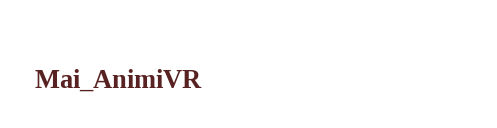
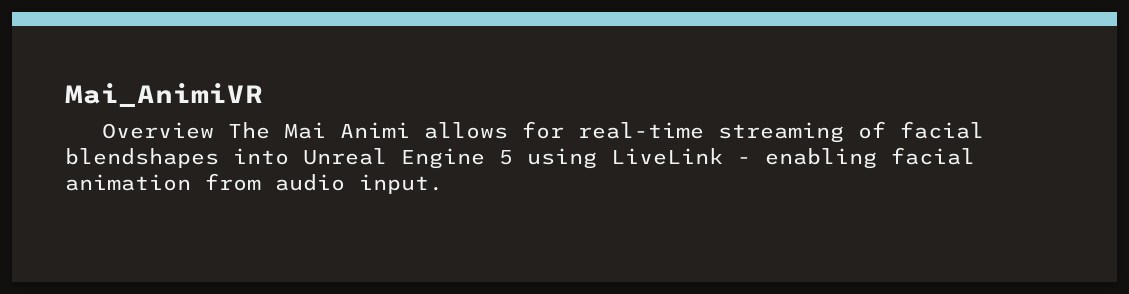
+ Overview The Mai Animi allows for real-time streaming of facial blendshapes into Unreal Engine 5 using LiveLink - enabling facial animation from audio input.

